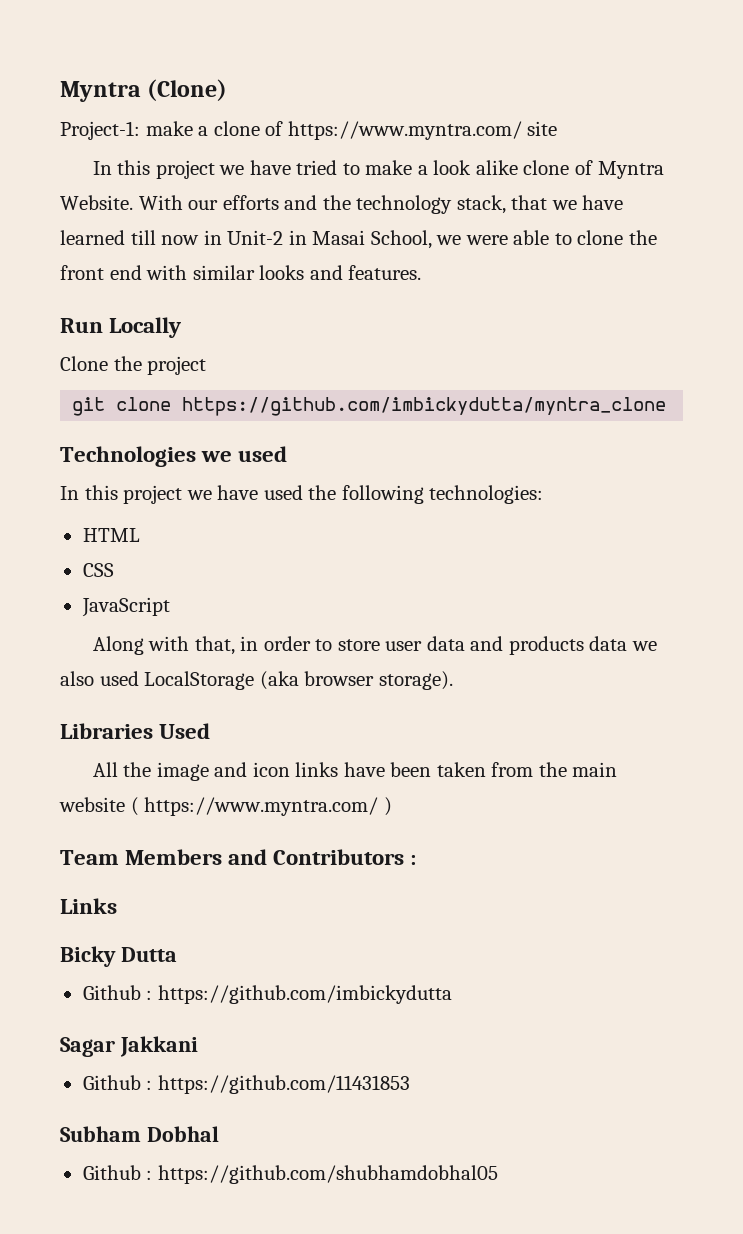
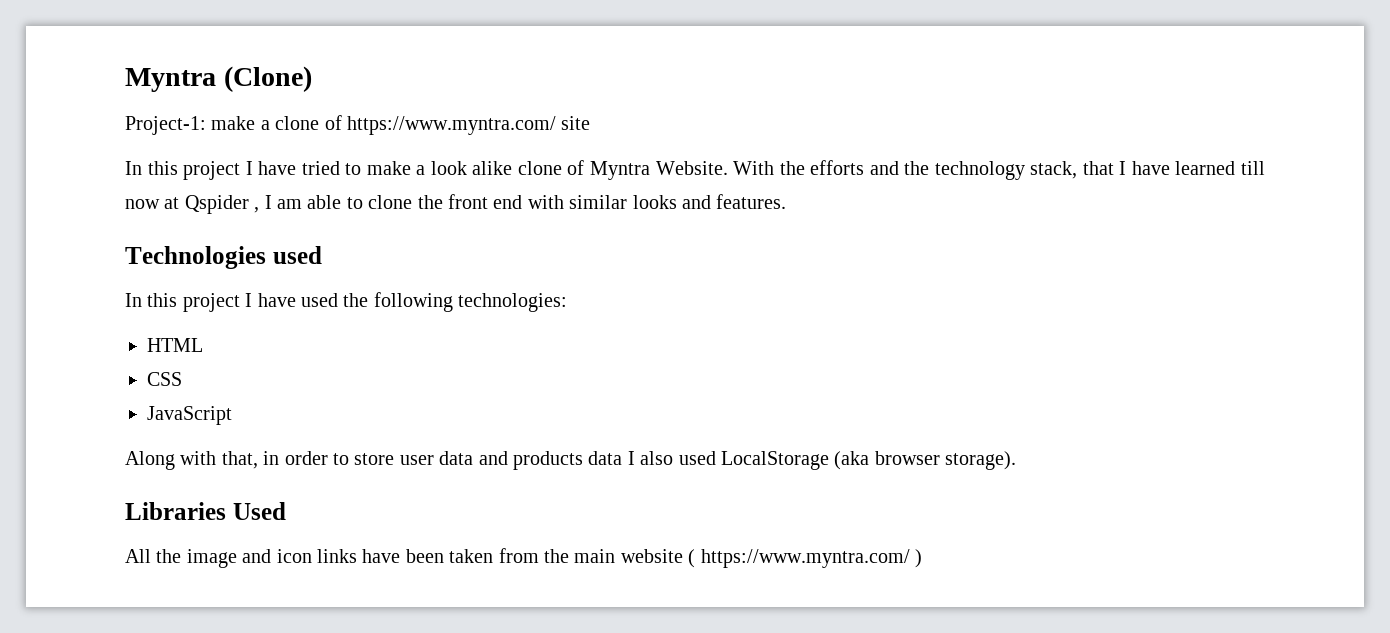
- In this project we have tried to make a look alike clone of Myntra Website.
+ In this project I have tried to make a look alike clone of Myntra Website.
- With our efforts and the technology stack, that we have learned till now in Unit-2 in Masai School, we were able to clone the front end with similar looks and features.
+ With the efforts and the technology stack, that I have learned till now at Qspider , I am able to clone the front end with similar looks and features.
- Run Locally
- Clone the project
- git clone https://github.com/imbickydutta/myntra_clone
- Technologies we used
+ Technologies used
- In this project we have used the following technologies:
+ In this project I have used the following technologies:
- Along with that, in order to store user data and products data we also used LocalStorage (aka browser storage).
+ Along with that, in order to store user data and products data I also used LocalStorage (aka browser storage).
- Team Members and Contributors :
- Links
- Bicky Dutta
- Github : https://github.com/imbickydutta
- Sagar Jakkani
- Github : https://github.com/11431853
- Subham Dobhal
- Github : https://github.com/shubhamdobhal05

